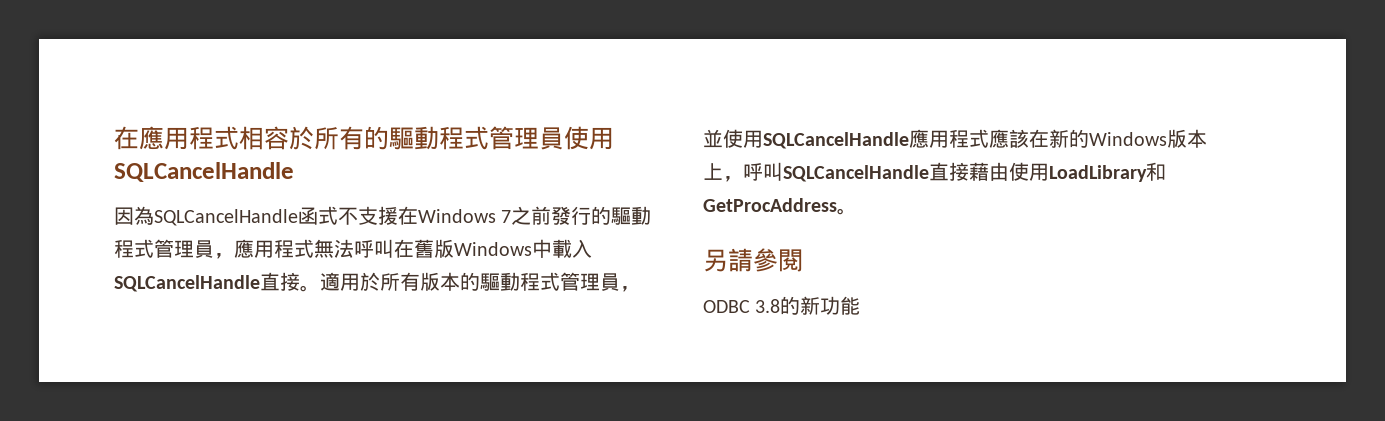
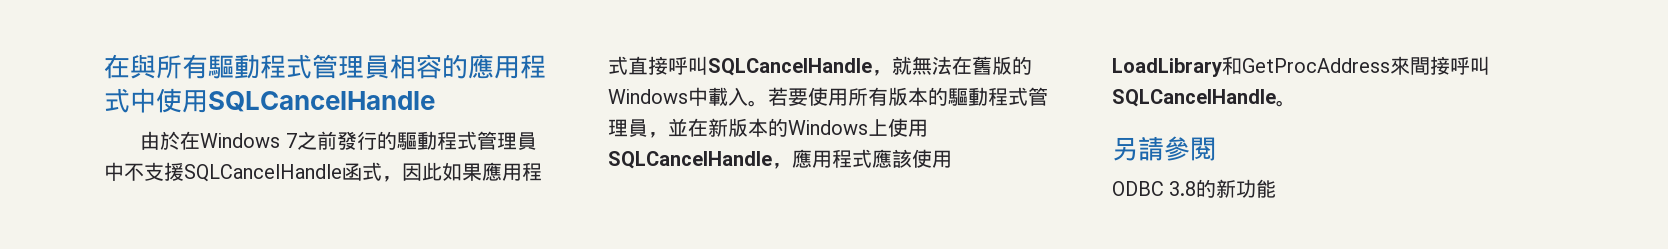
- 在應用程式相容於所有的驅動程式管理員使用SQLCancelHandle
- 因為SQLCancelHandle函式不支援在Windows 7之前發行的驅動程式管理員，應用程式無法呼叫在舊版Windows中載入SQLCancelHandle直接。適用於所有版本的驅動程式管理員，並使用SQLCancelHandle應用程式應該在新的Windows版本上，呼叫SQLCancelHandle直接藉由使用LoadLibrary和GetProcAddress。
+ 在與所有驅動程式管理員相容的應用程式中使用SQLCancelHandle
+ 由於在Windows 7之前發行的驅動程式管理員中不支援SQLCancelHandle函式，因此如果應用程式直接呼叫SQLCancelHandle，就無法在舊版的Windows中載入。若要使用所有版本的驅動程式管理員，並在新版本的Windows上使用SQLCancelHandle，應用程式應該使用LoadLibrary和GetProcAddress來間接呼叫SQLCancelHandle。

